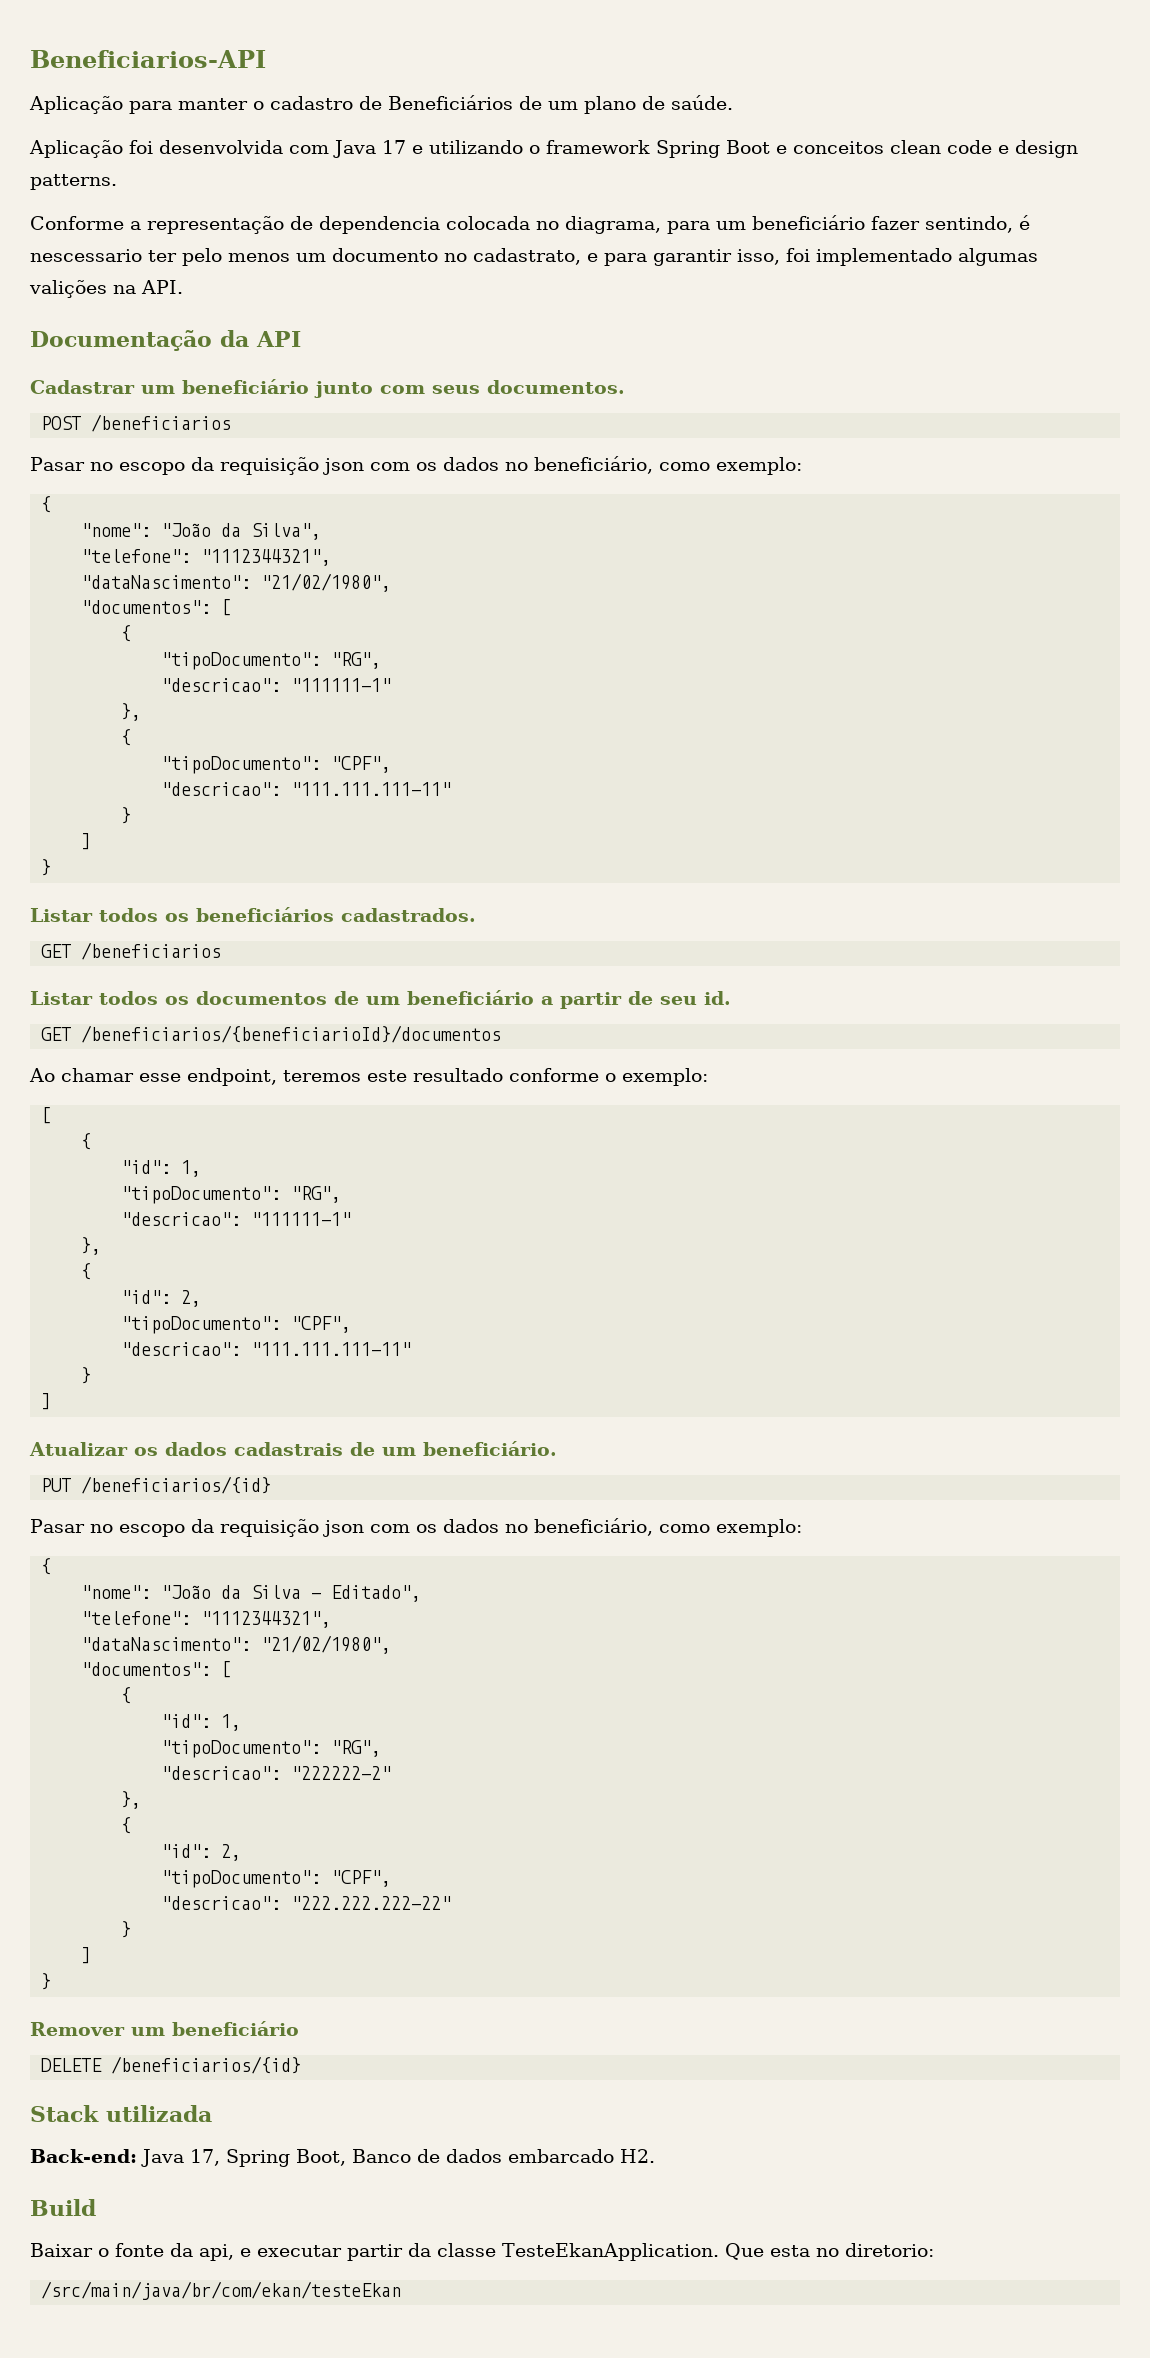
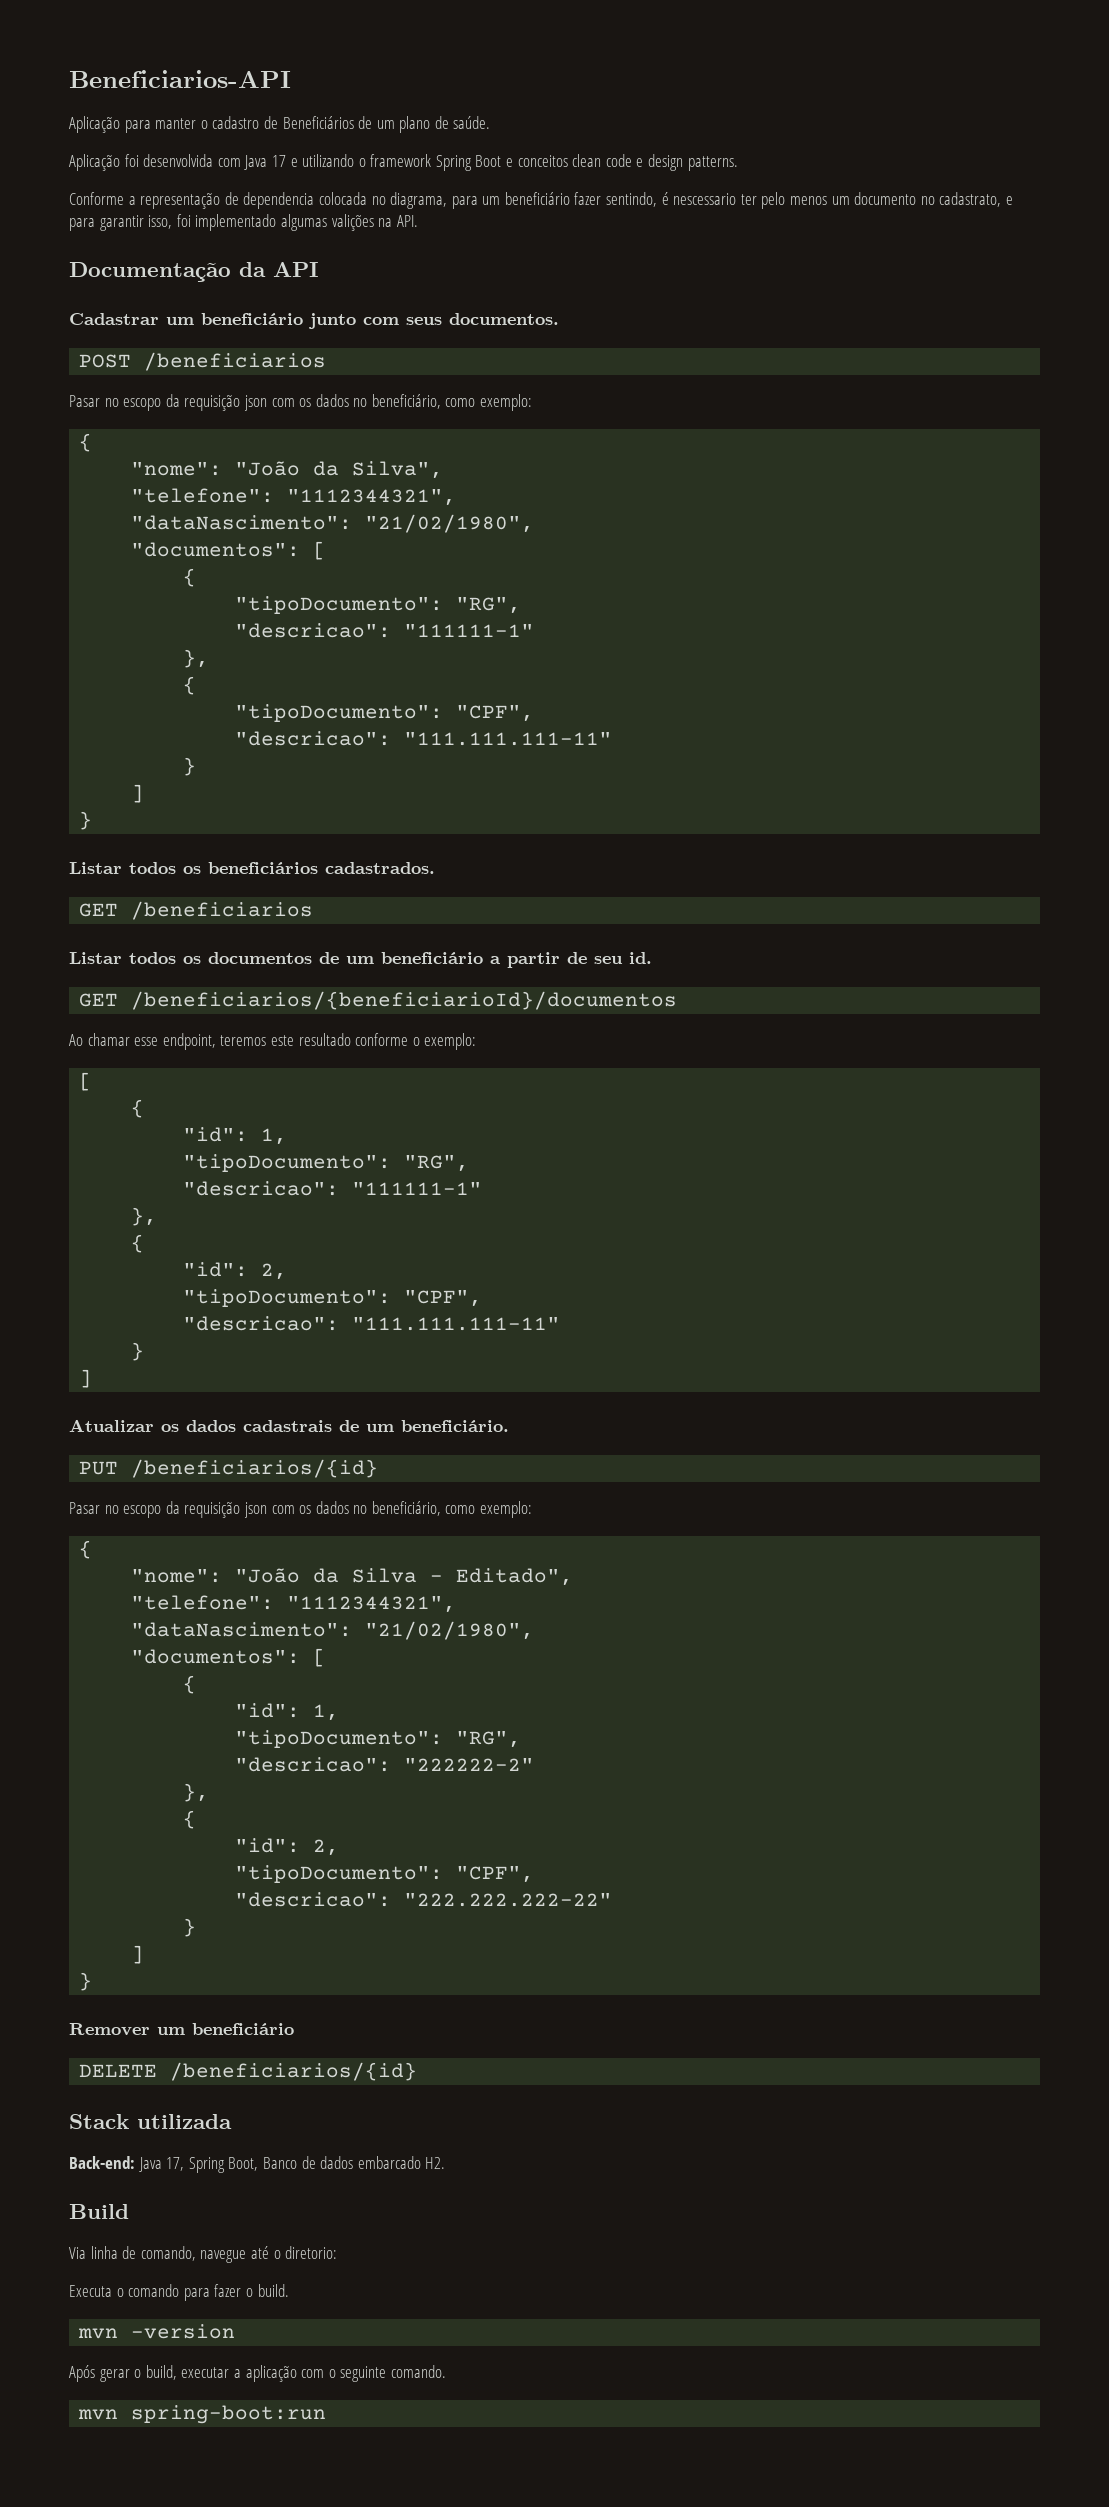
- Baixar o fonte da api, e executar partir da classe TesteEkanApplication. Que esta no diretorio:
- /src/main/java/br/com/ekan/testeEkan
+ Via linha de comando, navegue até o diretorio:
+ Executa o comando para fazer o build.
+ mvn -version
+ Após gerar o build, executar a aplicação com o seguinte comando.
+ mvn spring-boot:run

